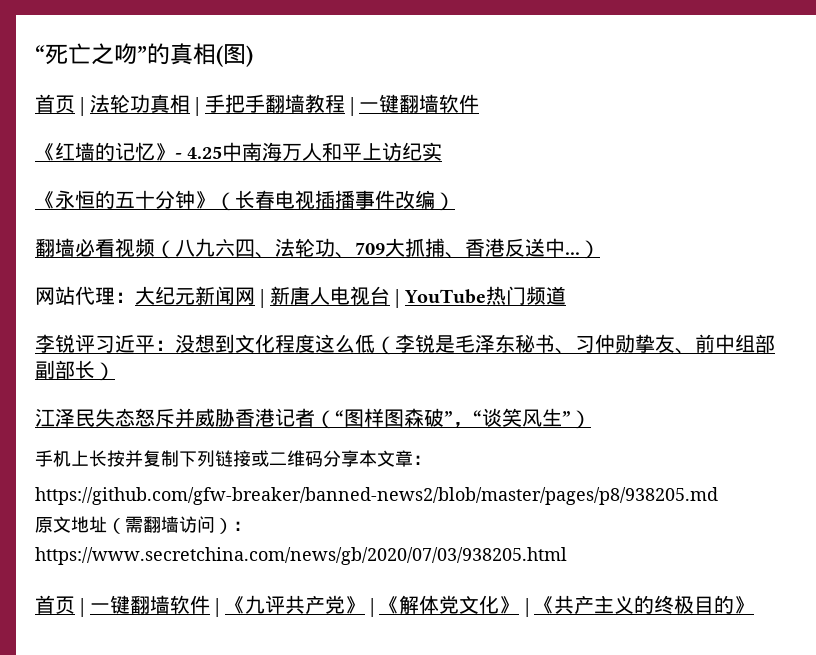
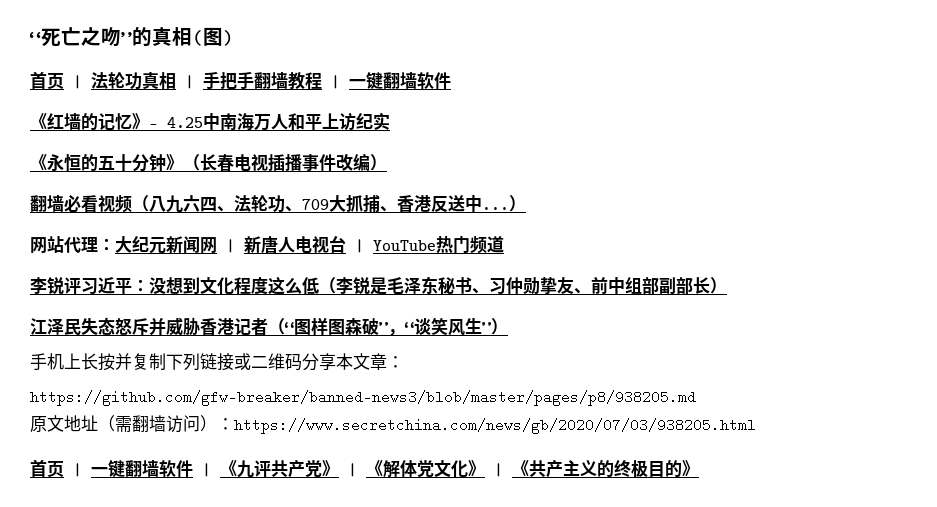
- https://github.com/gfw-breaker/banned-news2/blob/master/pages/p8/938205.md
+ https://github.com/gfw-breaker/banned-news3/blob/master/pages/p8/938205.md

